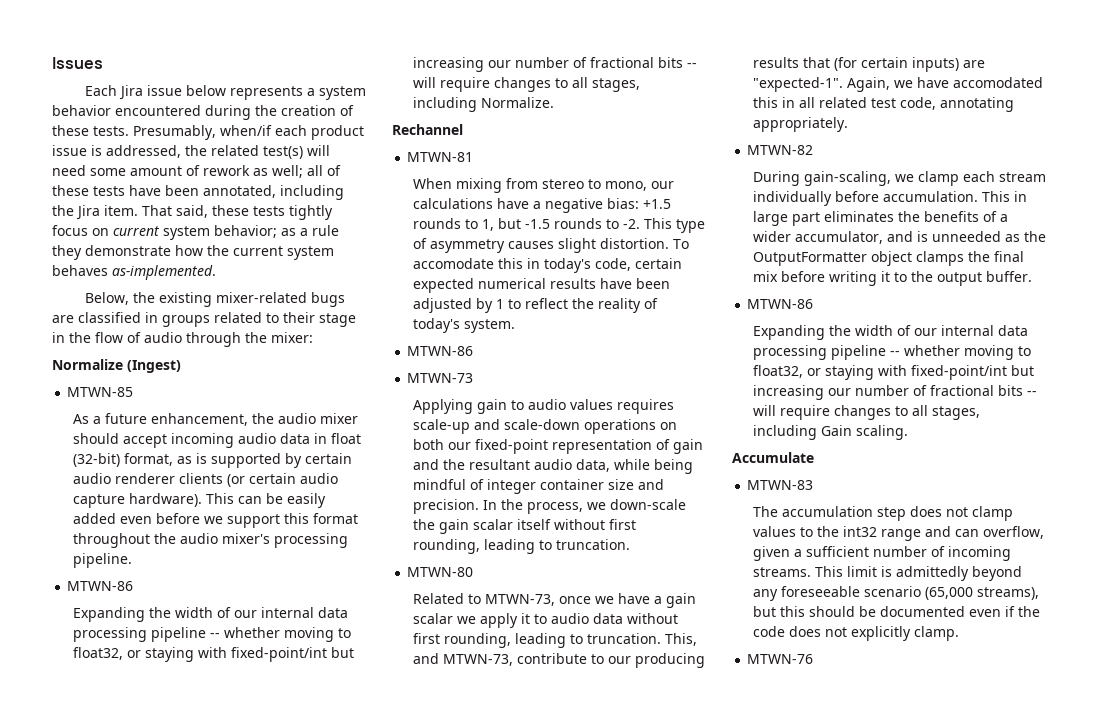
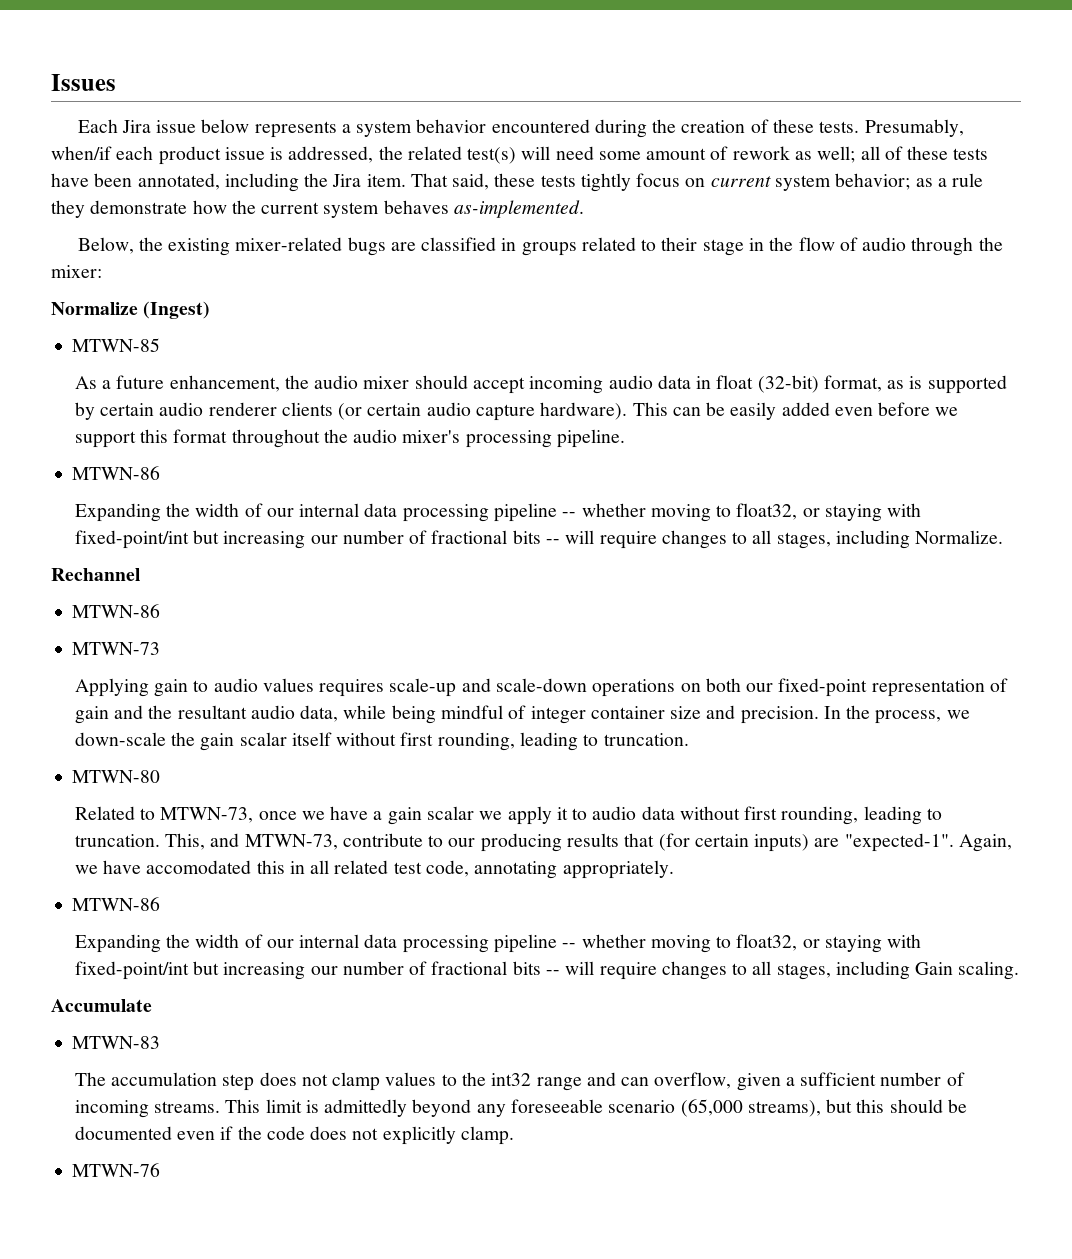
- MTWN-81
- When mixing from stereo to mono, our calculations have a negative bias: +1.5 rounds to 1, but -1.5 rounds to -2. This type of asymmetry causes slight distortion. To accomodate this in today's code, certain expected numerical results have been adjusted by 1 to reflect the reality of today's system.
- MTWN-82
- During gain-scaling, we clamp each stream individually before accumulation. This in large part eliminates the benefits of a wider accumulator, and is unneeded as the OutputFormatter object clamps the final mix before writing it to the output buffer.

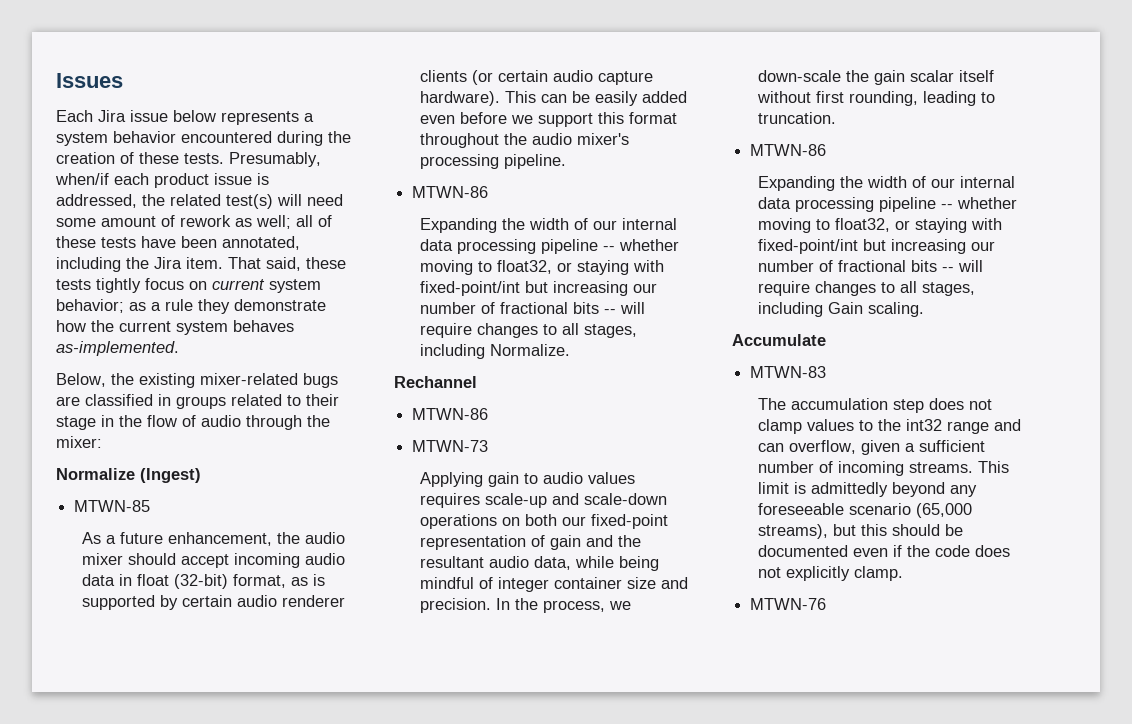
- MTWN-80
- Related to MTWN-73, once we have a gain scalar we apply it to audio data without first rounding, leading to truncation. This, and MTWN-73, contribute to our producing results that (for certain inputs) are "expected-1". Again, we have accomodated this in all related test code, annotating appropriately.

